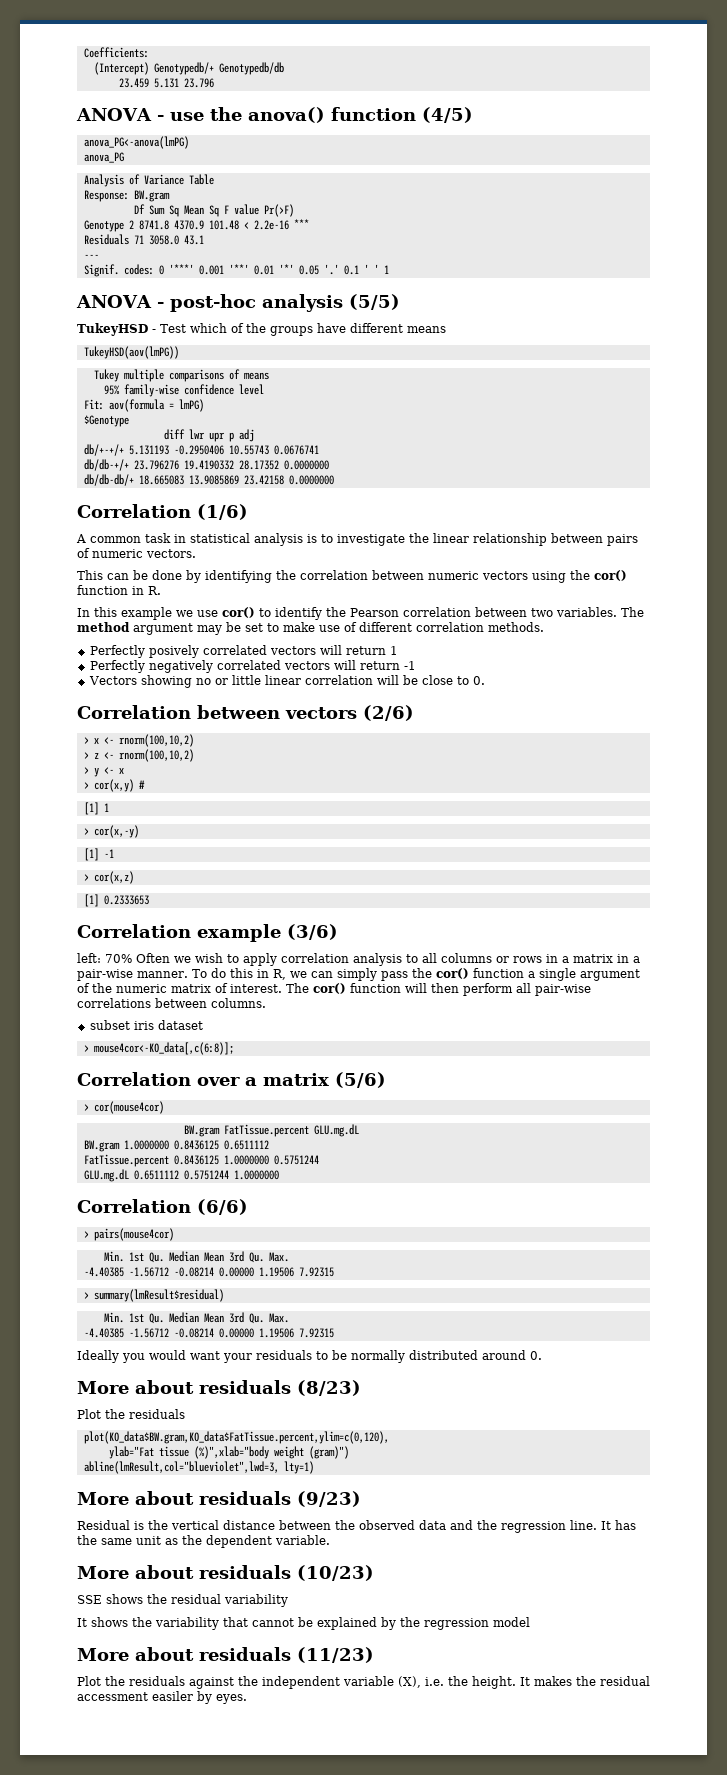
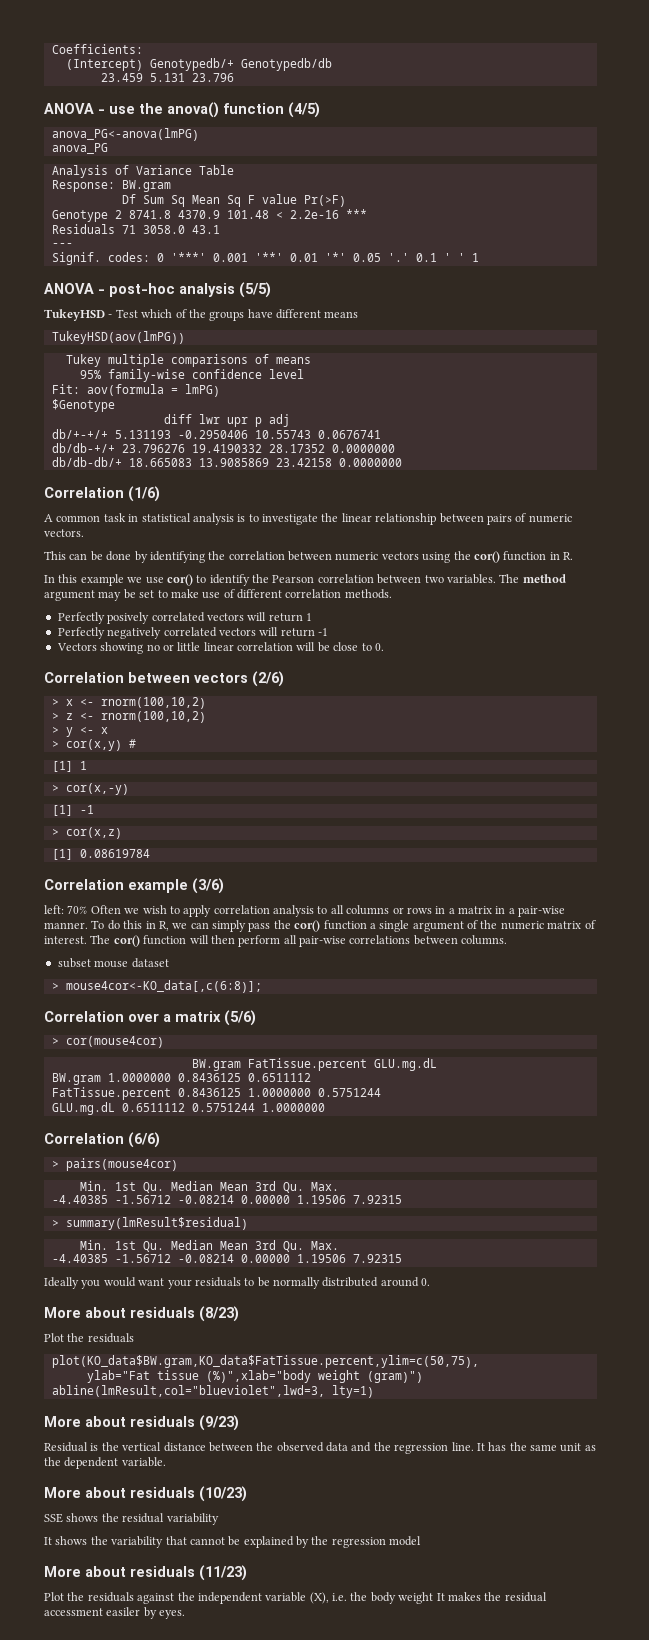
- [1] 0.2333653
+ [1] 0.08619784
- subset iris dataset
+ subset mouse dataset
- plot(KO_data$BW.gram,KO_data$FatTissue.percent,ylim=c(0,120),
+ plot(KO_data$BW.gram,KO_data$FatTissue.percent,ylim=c(50,75),
- Plot the residuals against the independent variable (X), i.e. the height. It makes the residual accessment easiler by eyes.
+ Plot the residuals against the independent variable (X), i.e. the body weight It makes the residual accessment easiler by eyes.

